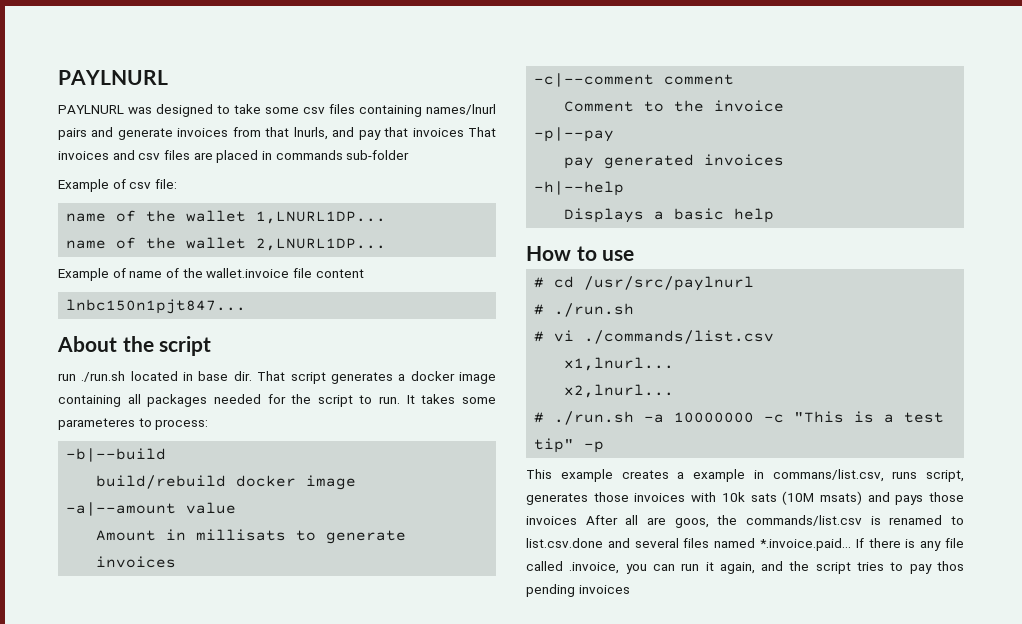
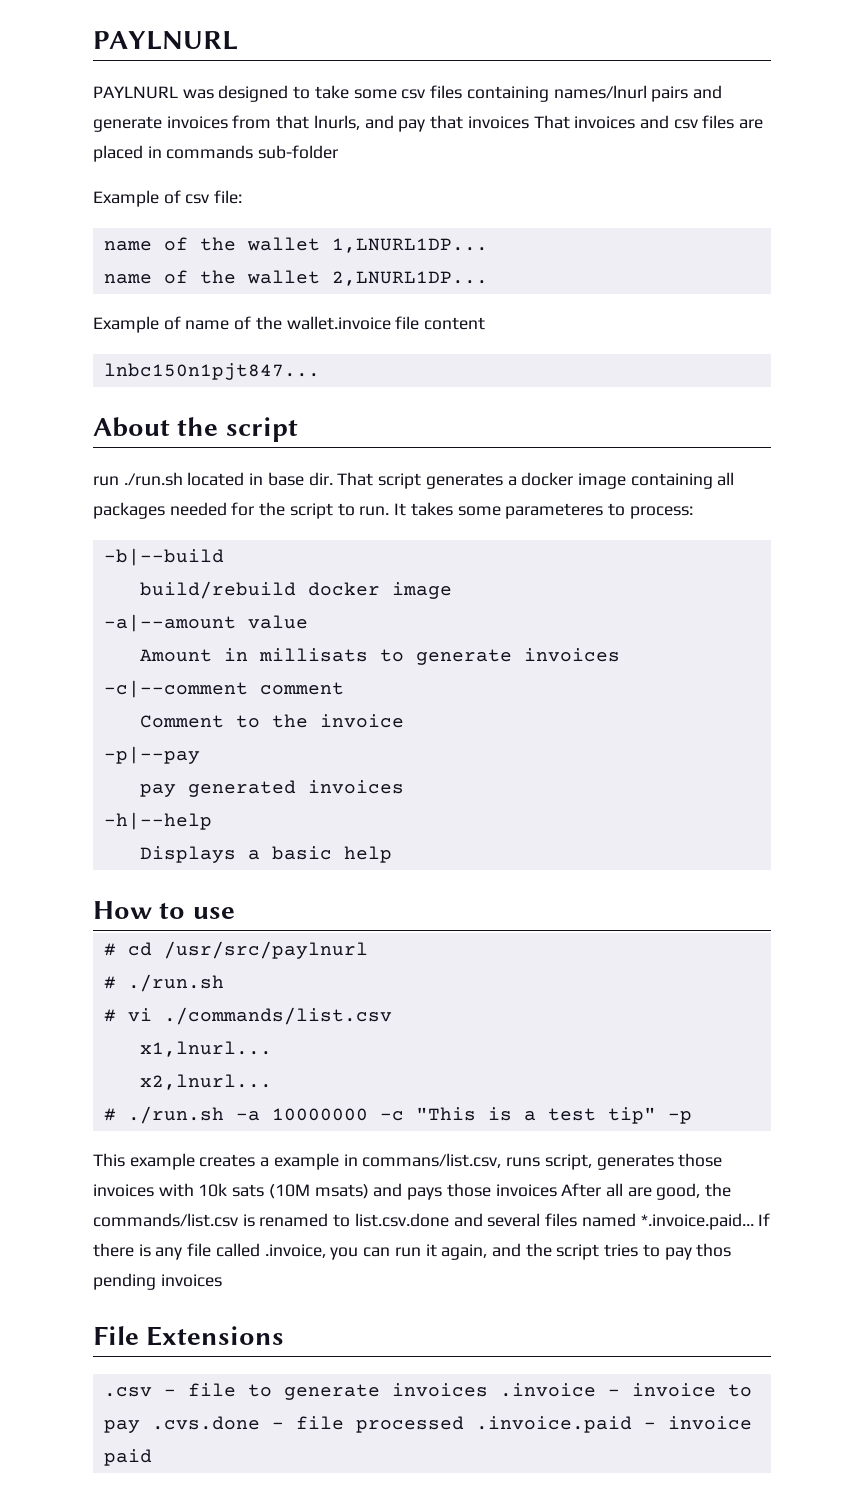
- This example creates a example in commans/list.csv, runs script, generates those invoices with 10k sats (10M msats) and pays those invoices After all are goos, the commands/list.csv is renamed to list.csv.done and several files named *.invoice.paid...
+ This example creates a example in commans/list.csv, runs script, generates those invoices with 10k sats (10M msats) and pays those invoices After all are good, the commands/list.csv is renamed to list.csv.done and several files named *.invoice.paid...
+ File Extensions
+ .csv - file to generate invoices .invoice - invoice to pay .cvs.done - file processed .invoice.paid - invoice paid

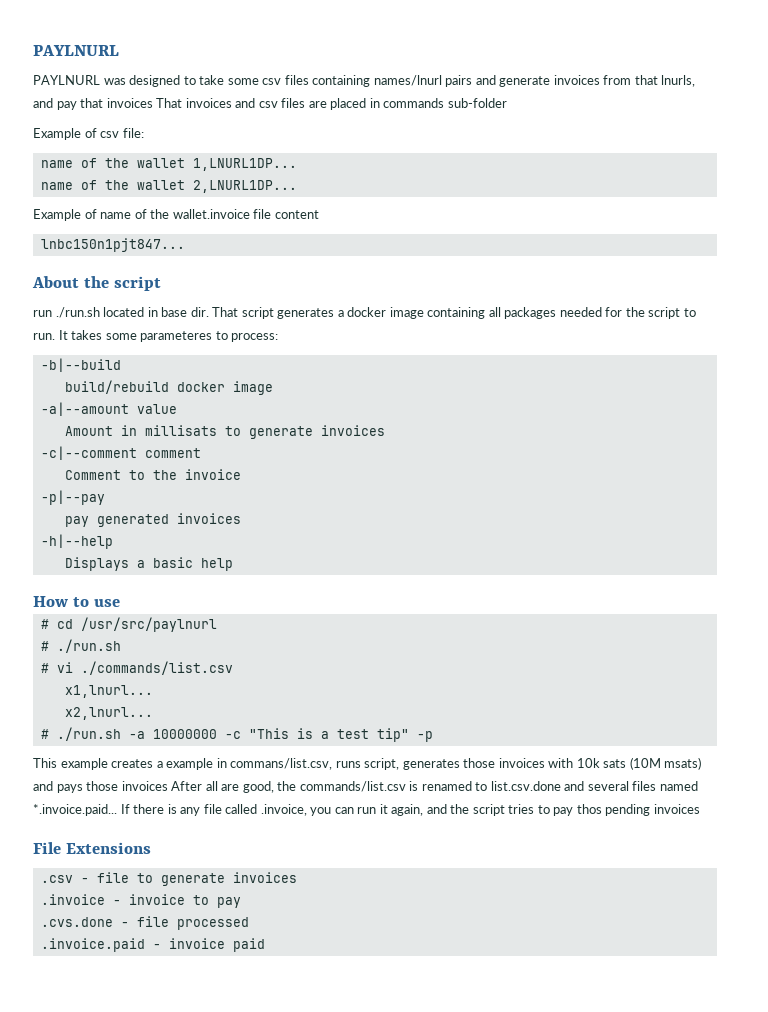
- .csv - file to generate invoices .invoice - invoice to pay .cvs.done - file processed .invoice.paid - invoice paid
+ .csv - file to generate invoices
+ .invoice - invoice to pay
+ .cvs.done - file processed
+ .invoice.paid - invoice paid

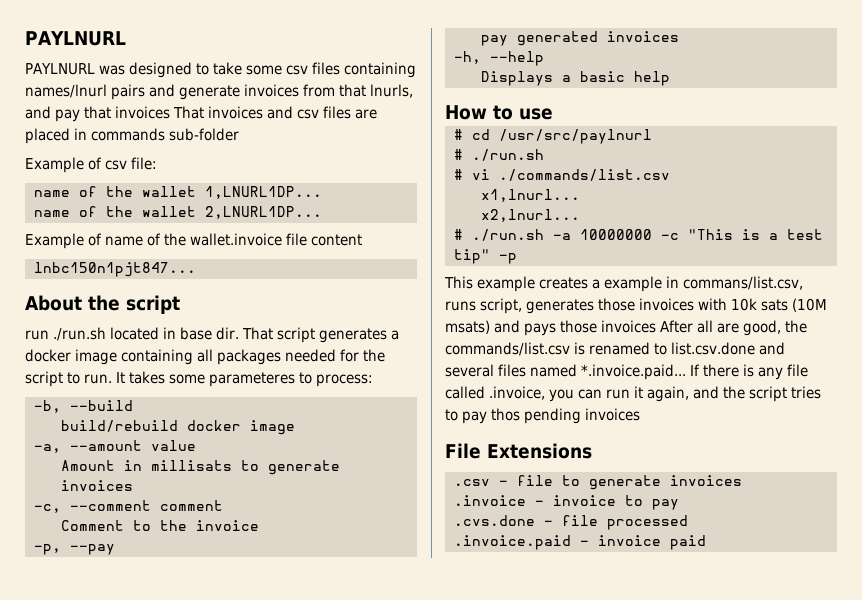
- -b|--build
+ -b, --build
- -a|--amount value
+ -a, --amount value
- -c|--comment comment
+ -c, --comment comment
- -p|--pay
+ -p, --pay
- -h|--help
+ -h, --help

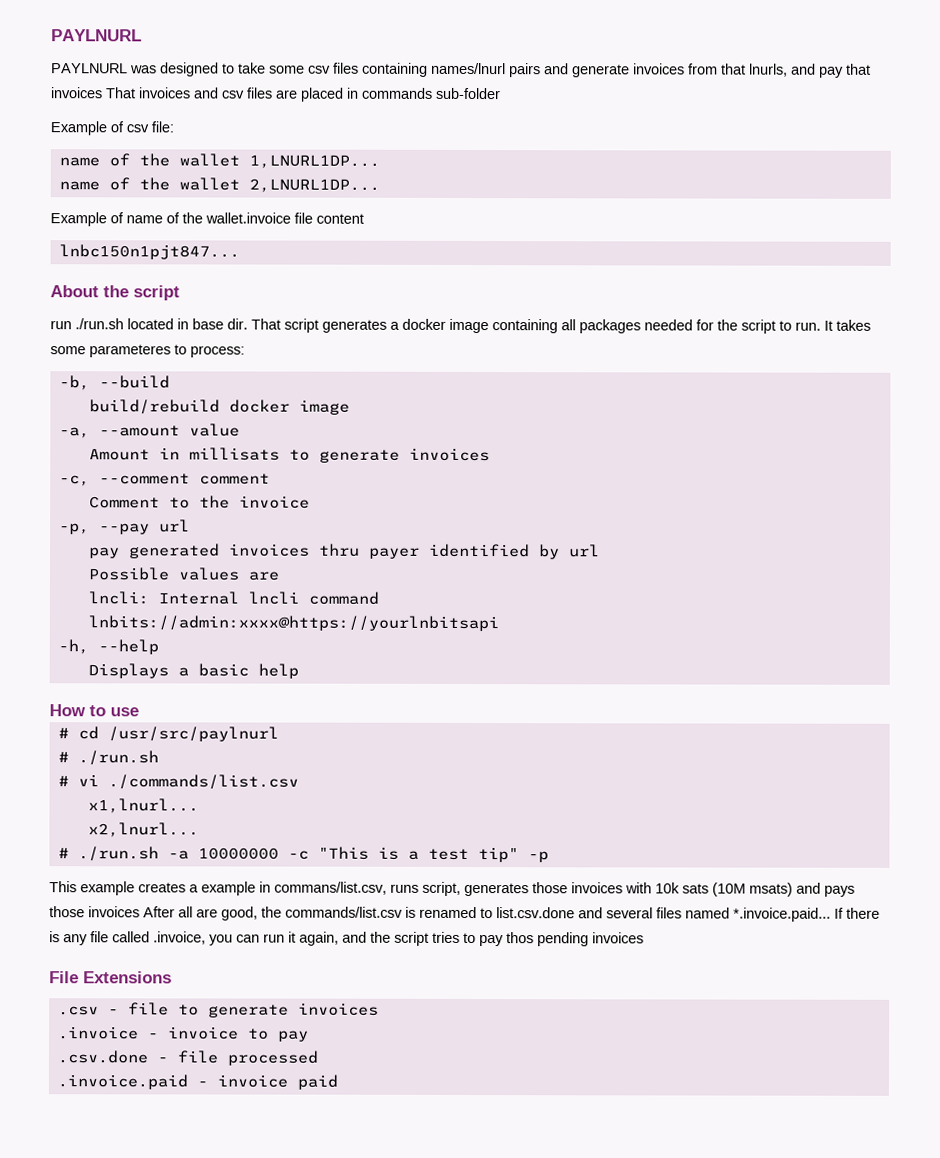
- -p, --pay
+ -p, --pay url
- pay generated invoices
+ pay generated invoices thru payer identified by url
+ Possible values are
+ lncli: Internal lncli command
+ lnbits://admin:xxxx@https://yourlnbitsapi
- .cvs.done - file processed
+ .csv.done - file processed

